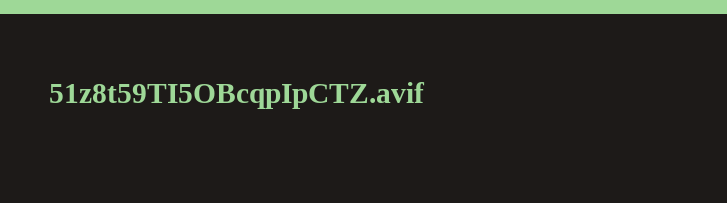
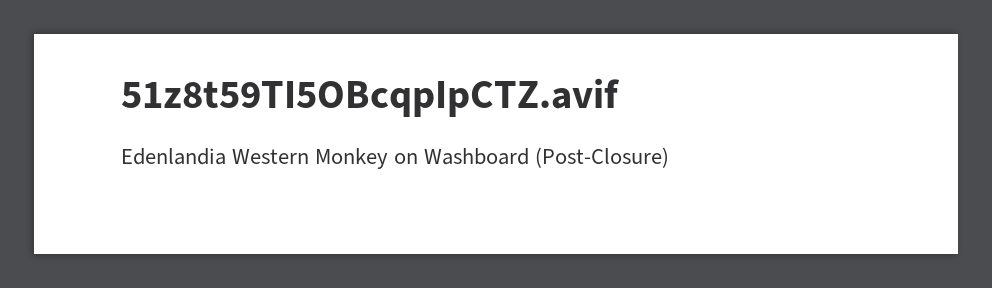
+ Edenlandia Western Monkey on Washboard (Post-Closure)

